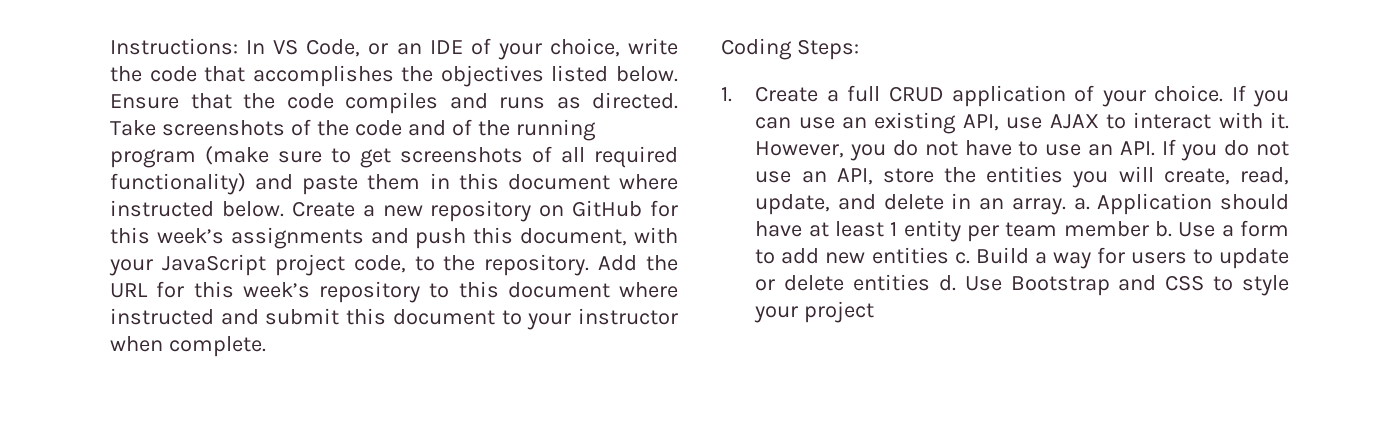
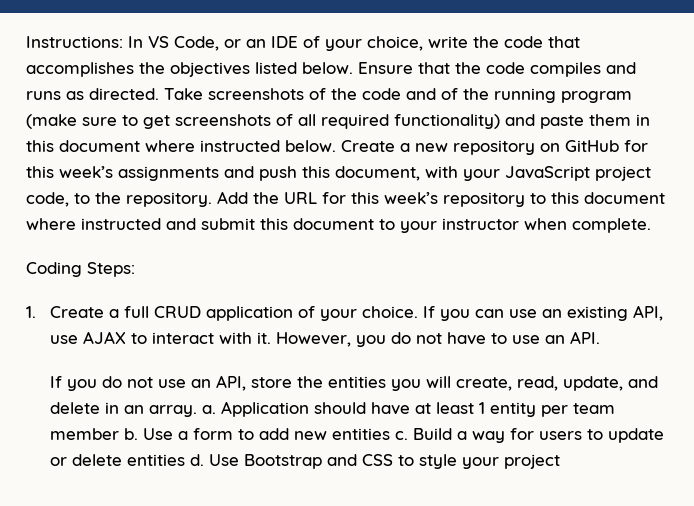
- However, you do not have to use an API. If you do not use an API, store the entities you will create, read, update, and delete in an array. a.
+ However, you do not have to use an API.
+ If you do not use an API, store the entities you will create, read, update, and delete in an array. a.

